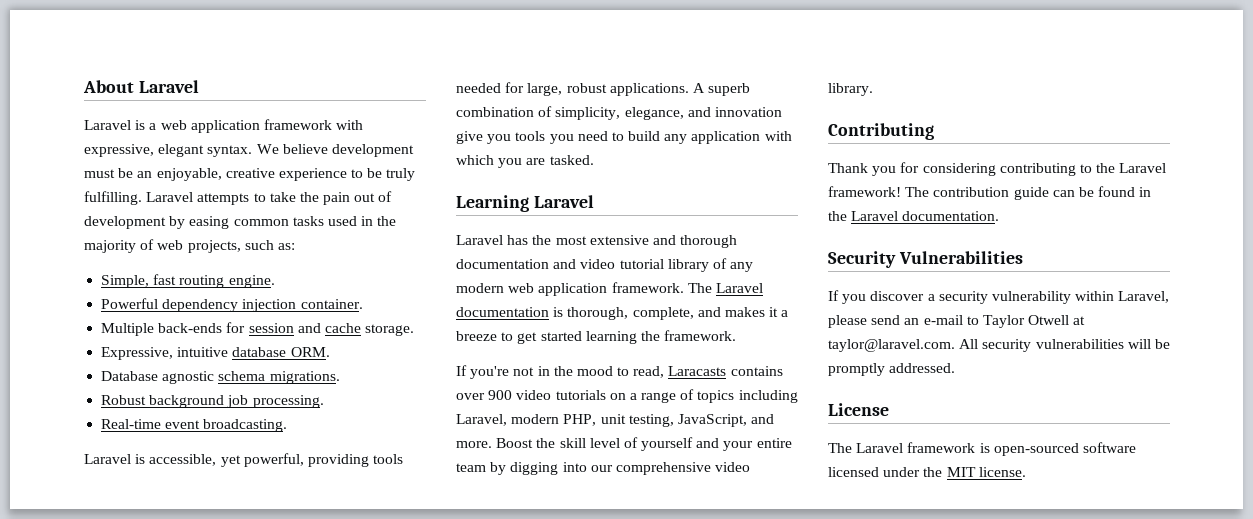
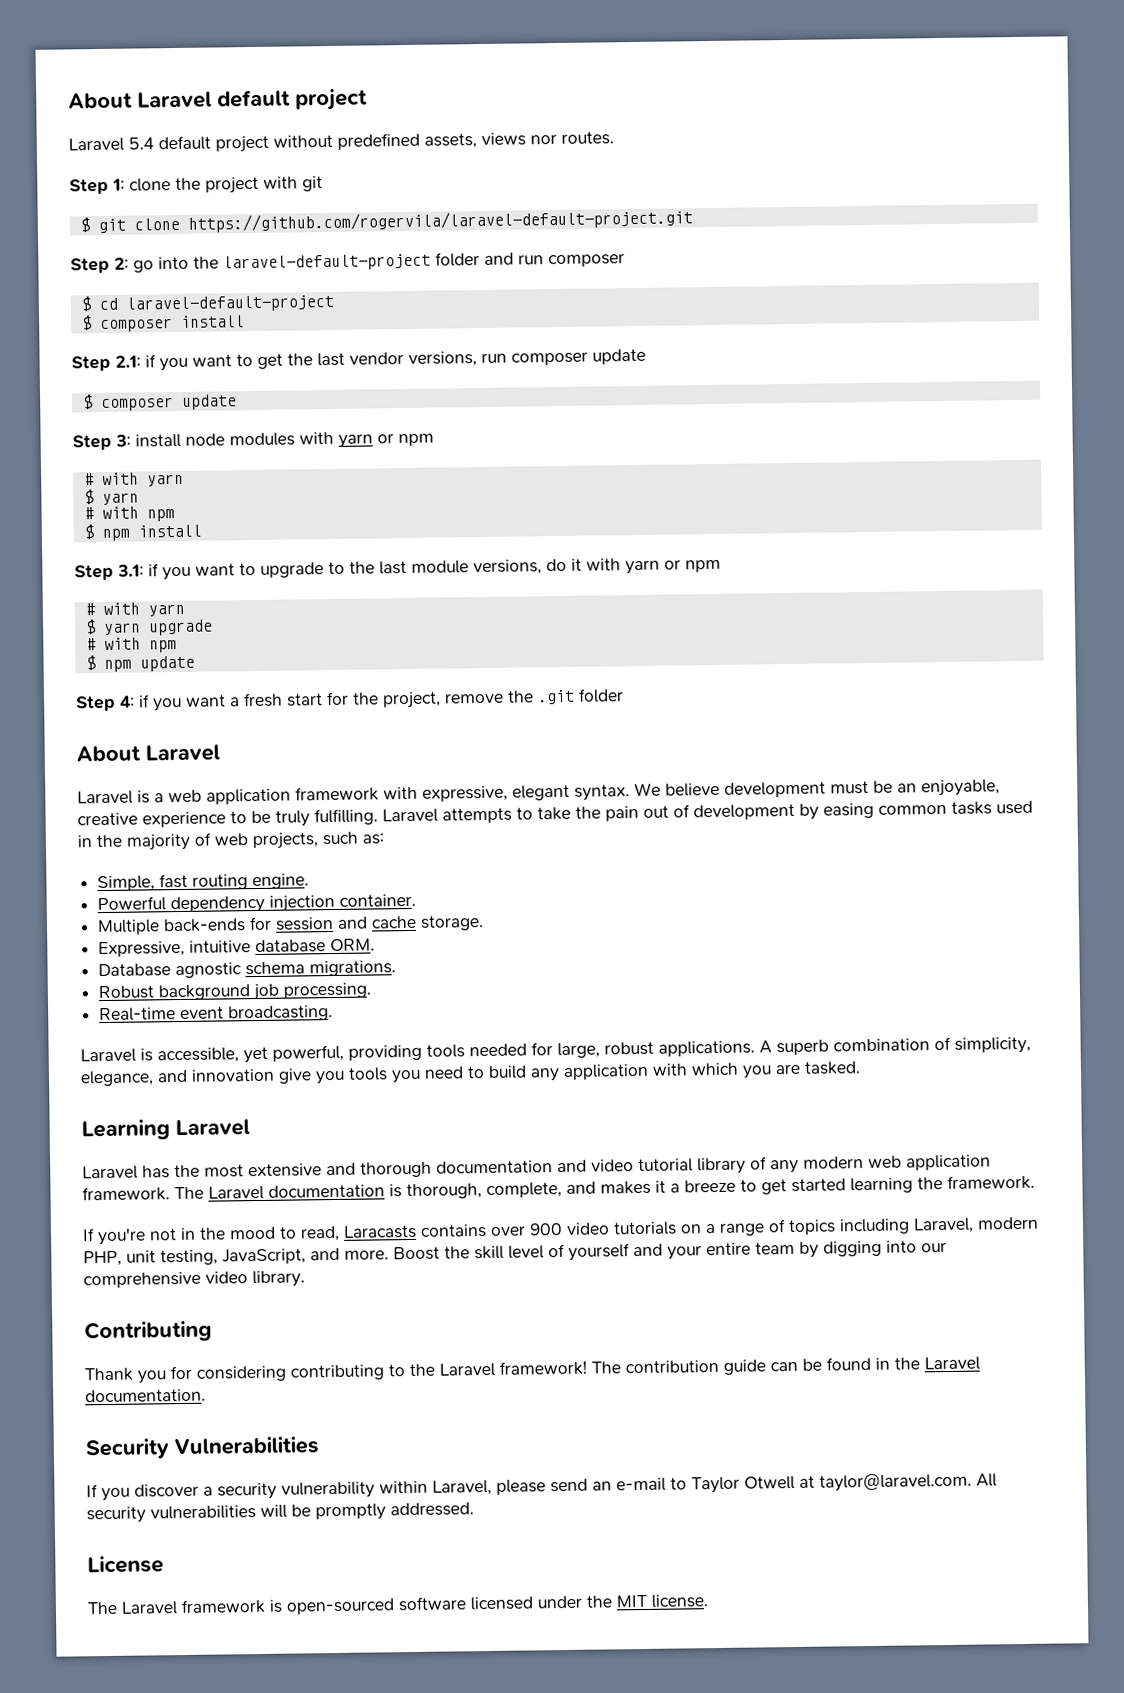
+ About Laravel default project
+ Laravel 5.4 default project without predefined assets, views nor routes.
+ Step 1: clone the project with git
+ $ git clone https://github.com/rogervila/laravel-default-project.git
+ Step 2: go into the laravel-default-project folder and run composer
+ $ cd laravel-default-project
+ $ composer install
+ Step 2.1: if you want to get the last vendor versions, run composer update
+ $ composer update
+ Step 3: install node modules with yarn or npm
+ # with yarn
+ $ yarn
+ # with npm
+ $ npm install
+ Step 3.1: if you want to upgrade to the last module versions, do it with yarn or npm
+ # with yarn
+ $ yarn upgrade
+ # with npm
+ $ npm update
+ Step 4: if you want a fresh start for the project, remove the .git folder

